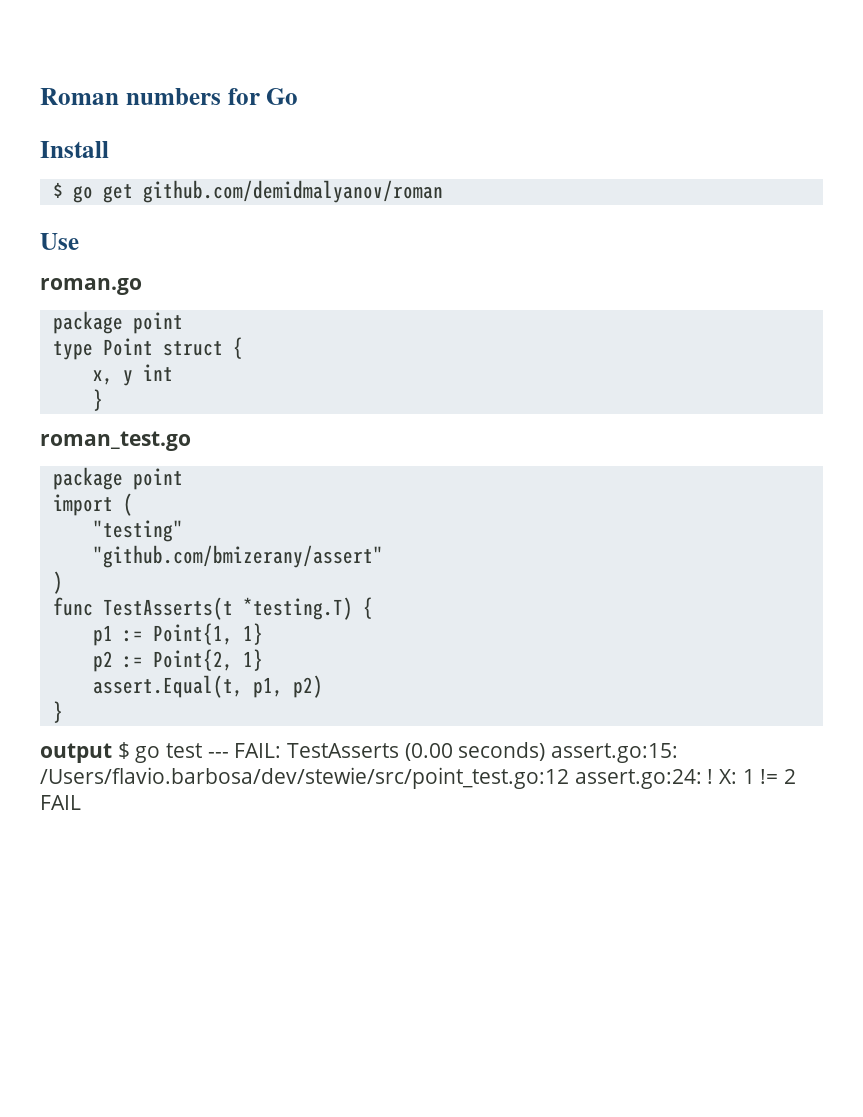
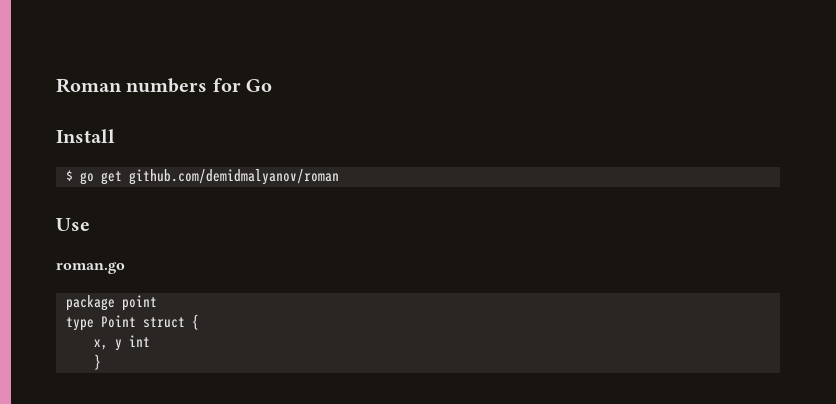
- roman_test.go
- package point
- import (
- "testing"
- "github.com/bmizerany/assert"
- )
- func TestAsserts(t *testing.T) {
- p1 := Point{1, 1}
- p2 := Point{2, 1}
- assert.Equal(t, p1, p2)
- }
- output $ go test --- FAIL: TestAsserts (0.00 seconds) assert.go:15: /Users/flavio.barbosa/dev/stewie/src/point_test.go:12 assert.go:24: ! X: 1 != 2 FAIL

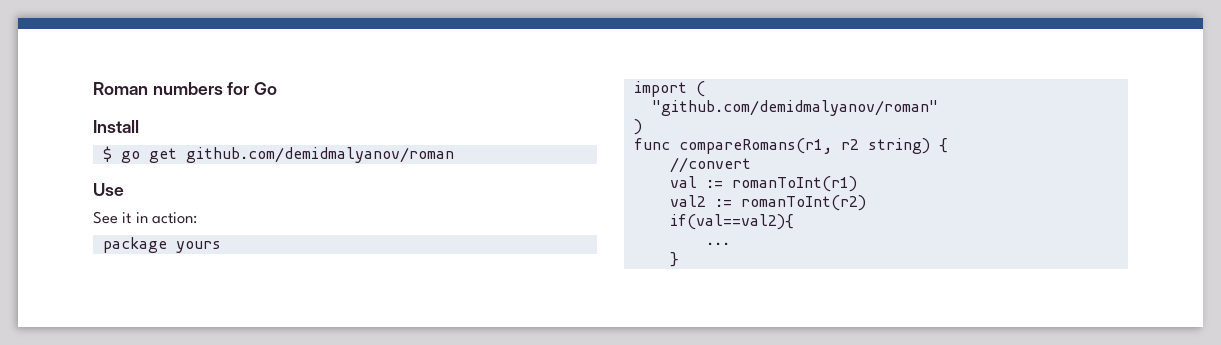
- roman.go
- package point
- type Point struct {
- x, y int
+ See it in action:
+ package yours
+ import (
+ "github.com/demidmalyanov/roman"
+ )
+ func compareRomans(r1, r2 string) {
+ //convert
+ val := romanToInt(r1)
+ val2 := romanToInt(r2)
+ if(val==val2){
+ ...

